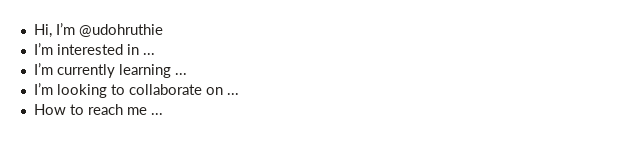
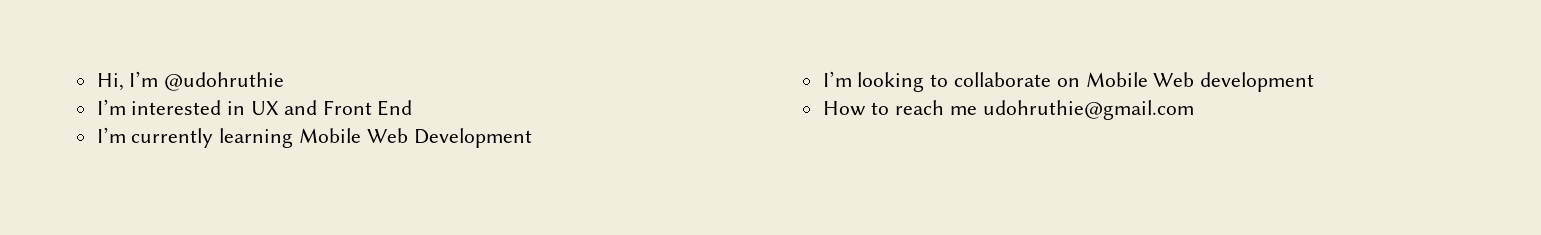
- I’m interested in ...
+ I’m interested in UX and Front End
- I’m currently learning ...
+ I’m currently learning Mobile Web Development
- I’m looking to collaborate on ...
+ I’m looking to collaborate on Mobile Web development
- How to reach me ...
+ How to reach me udohruthie@gmail.com

